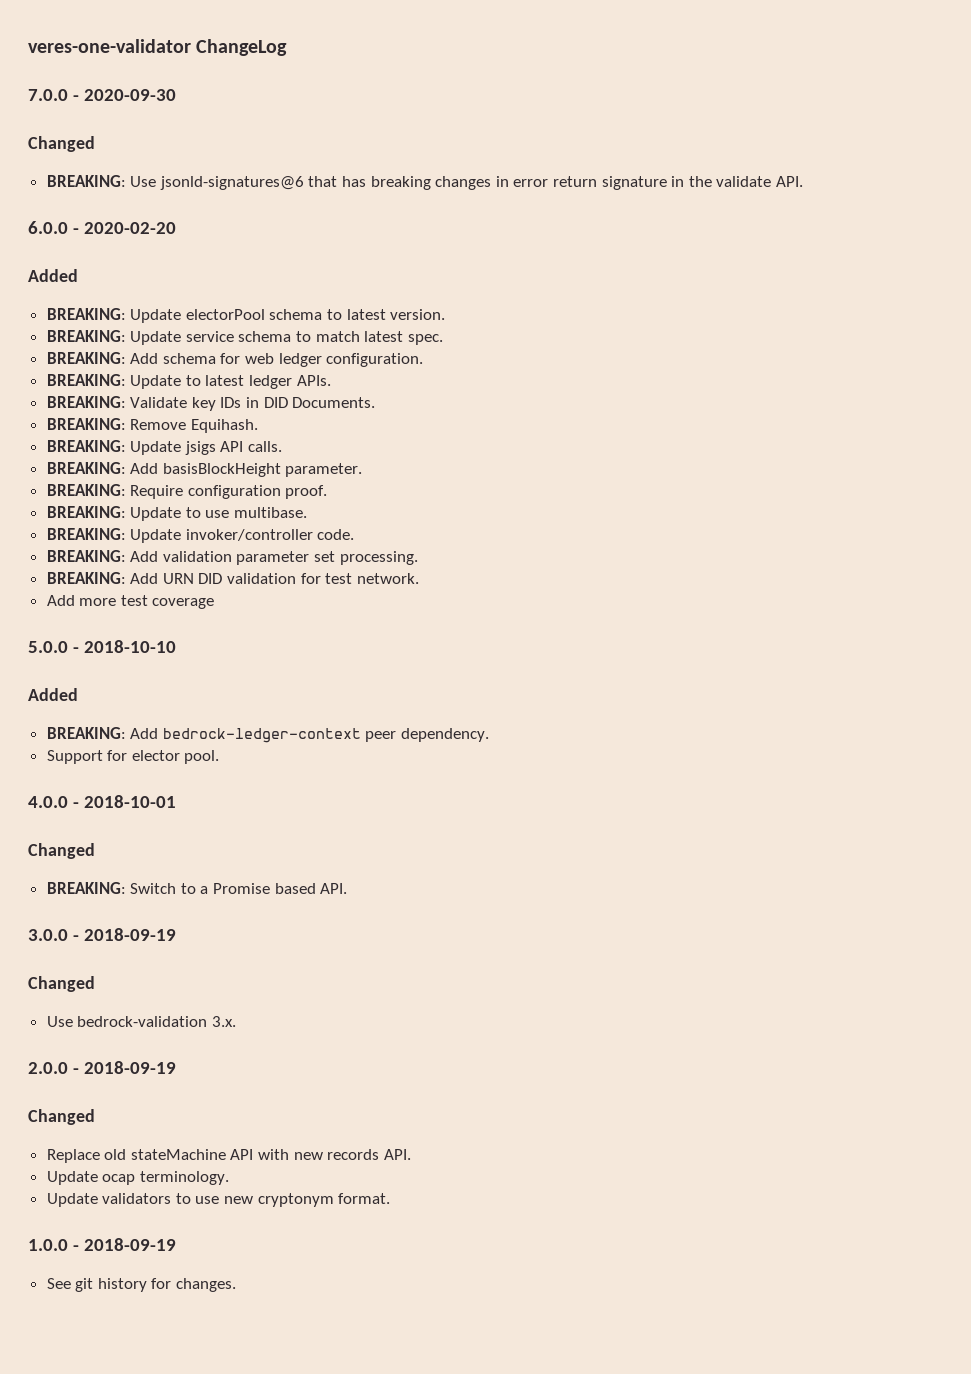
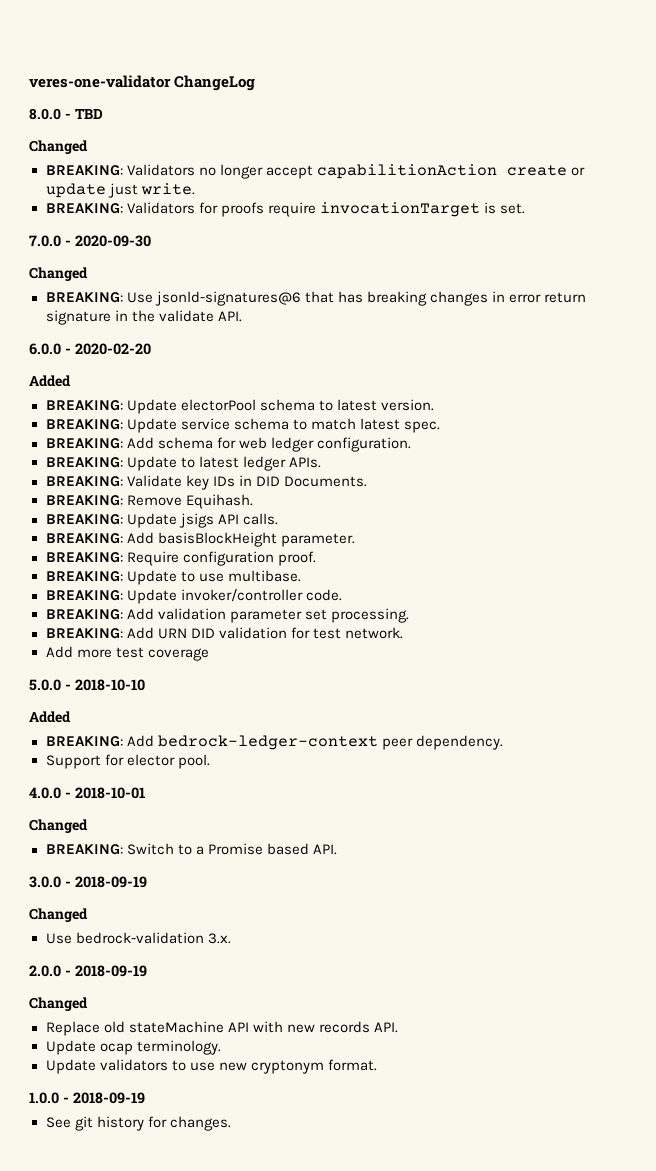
+ 8.0.0 - TBD
+ Changed
+ BREAKING: Validators no longer accept capabilitionAction create or update just write.
+ BREAKING: Validators for proofs require invocationTarget is set.

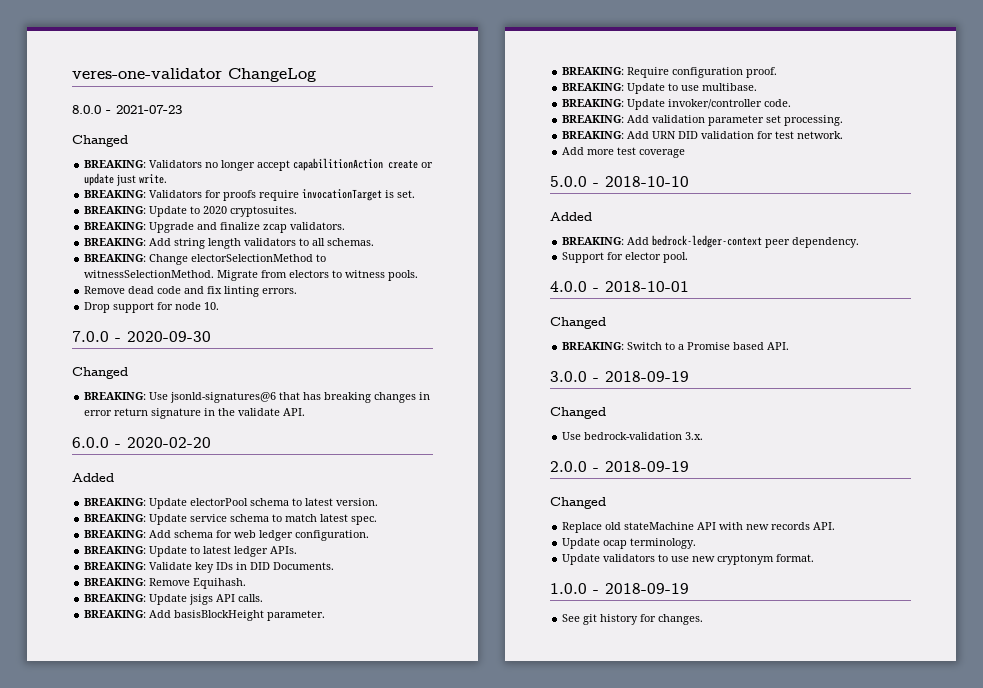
- 8.0.0 - TBD
+ 8.0.0 - 2021-07-23
+ BREAKING: Update to 2020 cryptosuites.
+ BREAKING: Upgrade and finalize zcap validators.
+ BREAKING: Add string length validators to all schemas.
+ BREAKING: Change electorSelectionMethod to witnessSelectionMethod. Migrate from electors to witness pools.
+ Remove dead code and fix linting errors.
+ Drop support for node 10.

